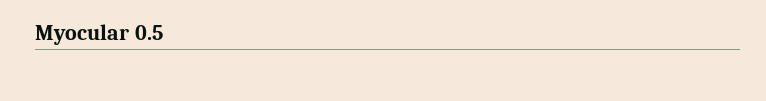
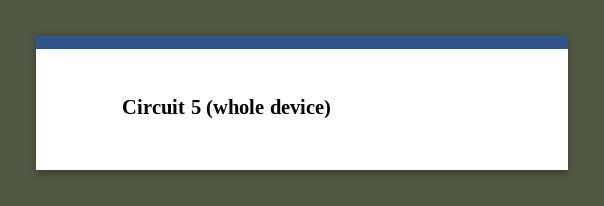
- Myocular 0.5
+ Circuit 5 (whole device)

